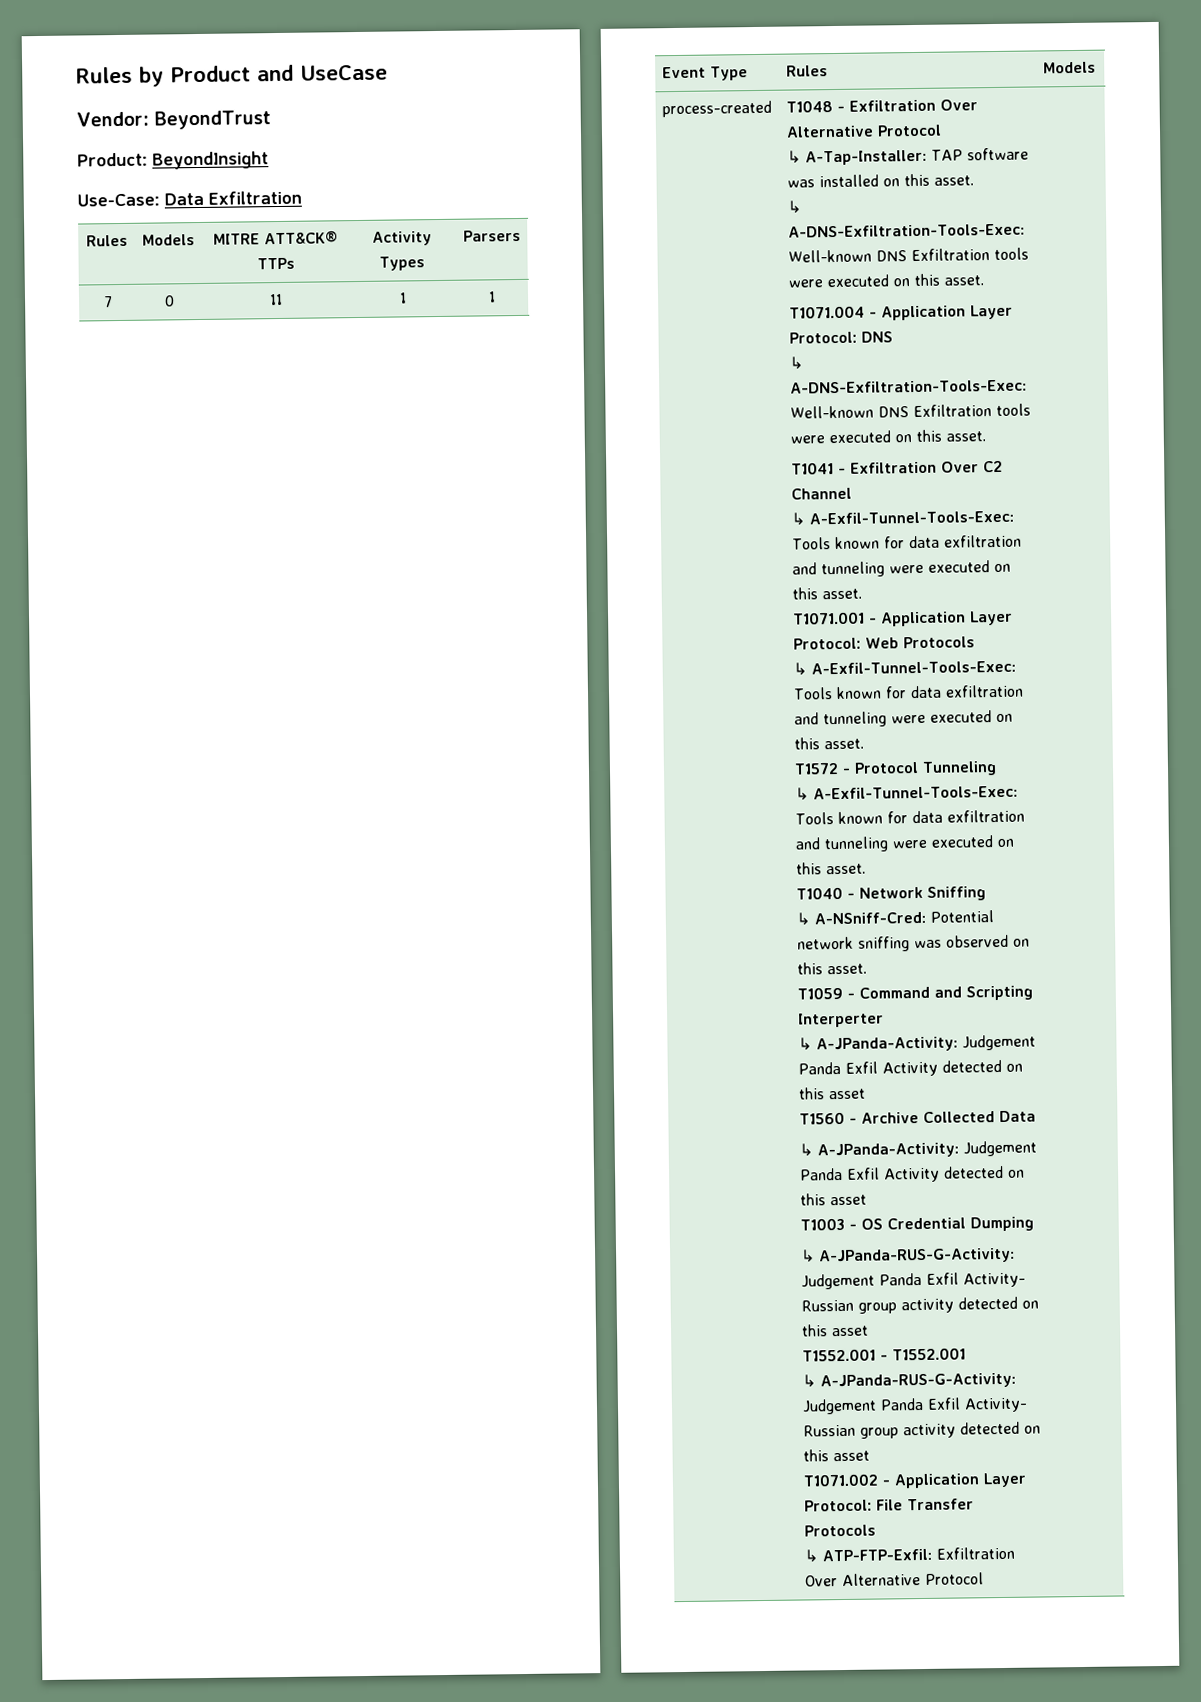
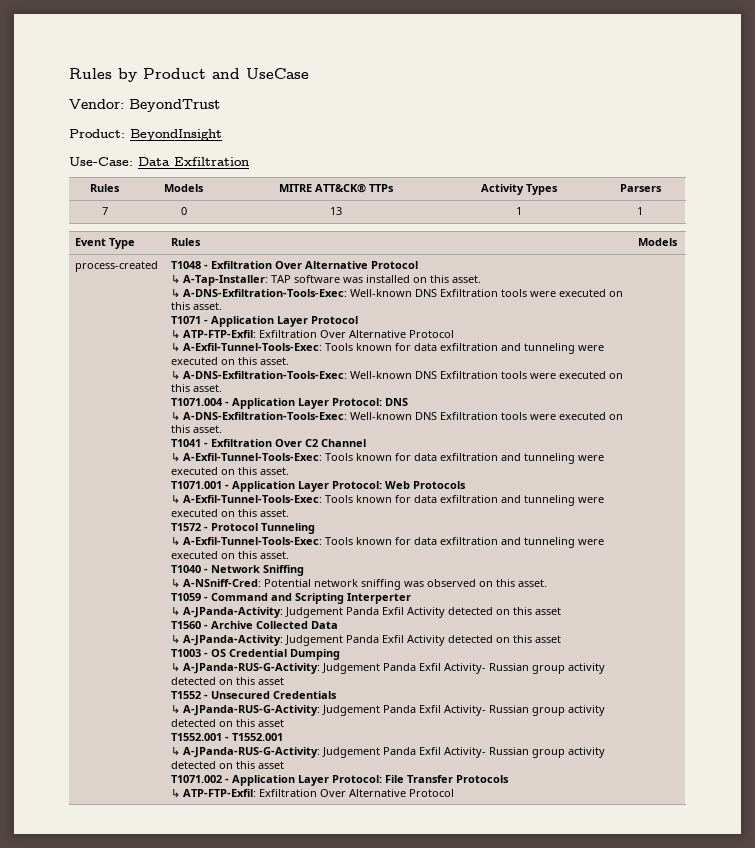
- 7 | 0 | 11 | 1 | 1
+ 7 | 0 | 13 | 1 | 1
+ T1071 - Application Layer Protocol
+ ↳ ATP-FTP-Exfil: Exfiltration Over Alternative Protocol
+ ↳ A-Exfil-Tunnel-Tools-Exec: Tools known for data exfiltration and tunneling were executed on this asset.
+ ↳ A-DNS-Exfiltration-Tools-Exec: Well-known DNS Exfiltration tools were executed on this asset.
+ T1552 - Unsecured Credentials
+ ↳ A-JPanda-RUS-G-Activity: Judgement Panda Exfil Activity- Russian group activity detected on this asset

